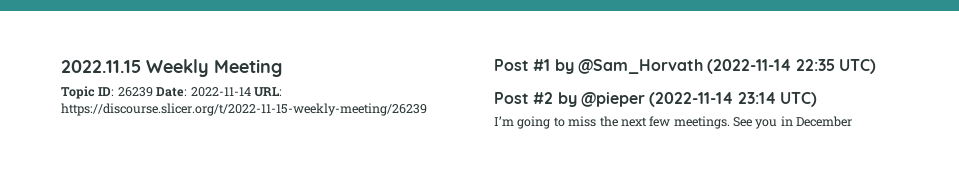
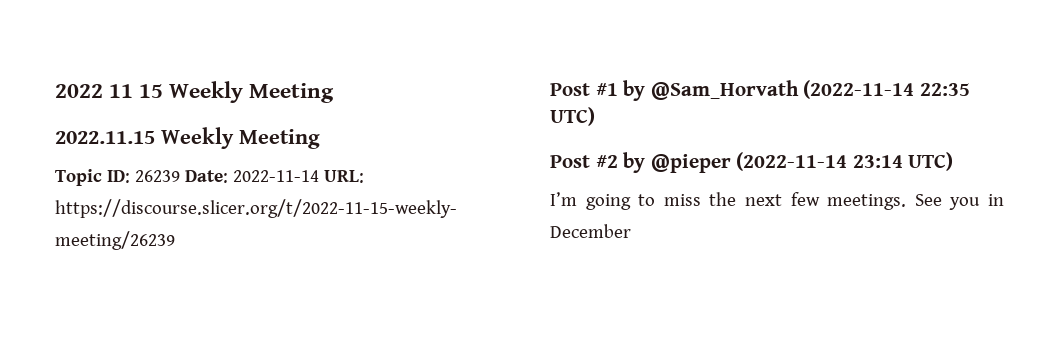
+ 2022 11 15 Weekly Meeting

